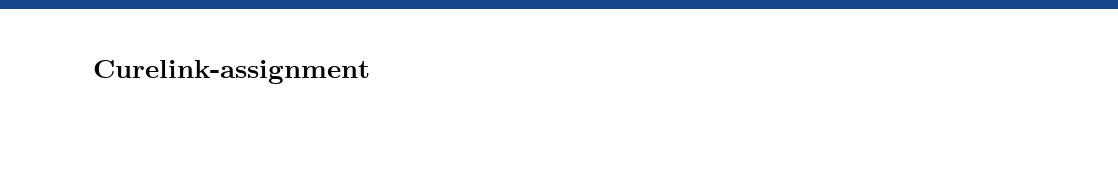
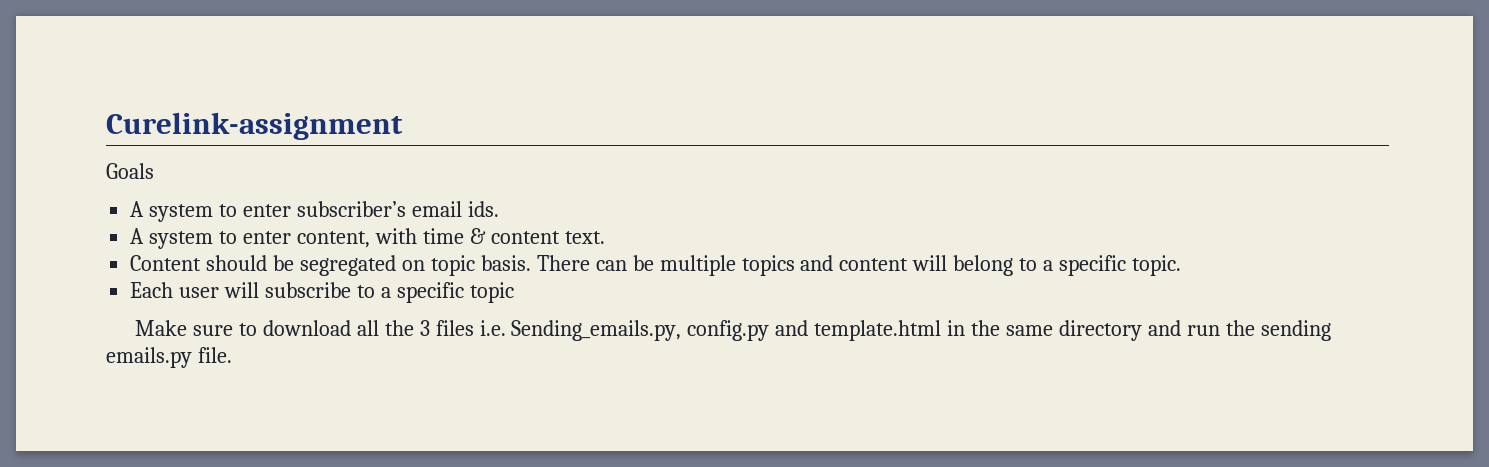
+ Goals
+ A system to enter subscriber’s email ids.
+ A system to enter content, with time & content text.
+ Content should be segregated on topic basis. There can be multiple topics and content will belong to a specific topic.
+ Each user will subscribe to a specific topic
+ Make sure to download all the 3 files i.e. Sending_emails.py, config.py and template.html in the same directory and run the sending emails.py file.

